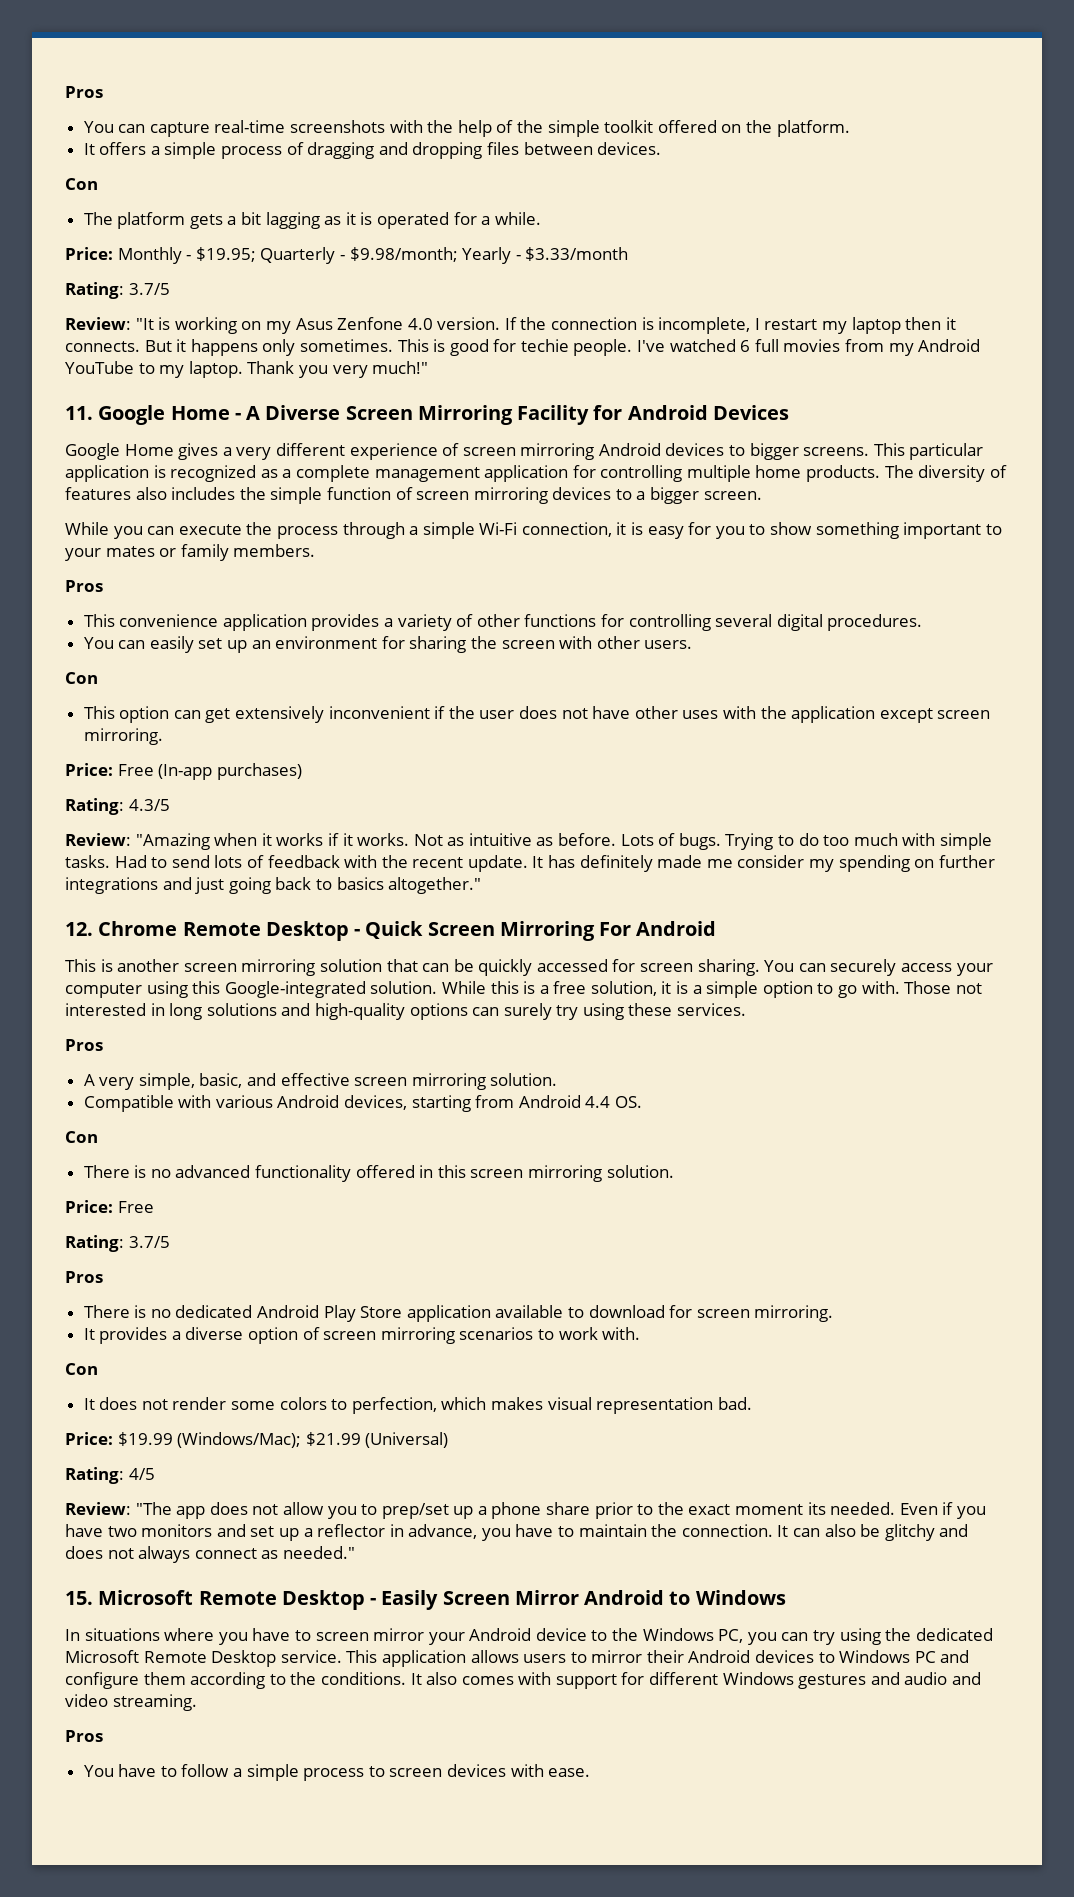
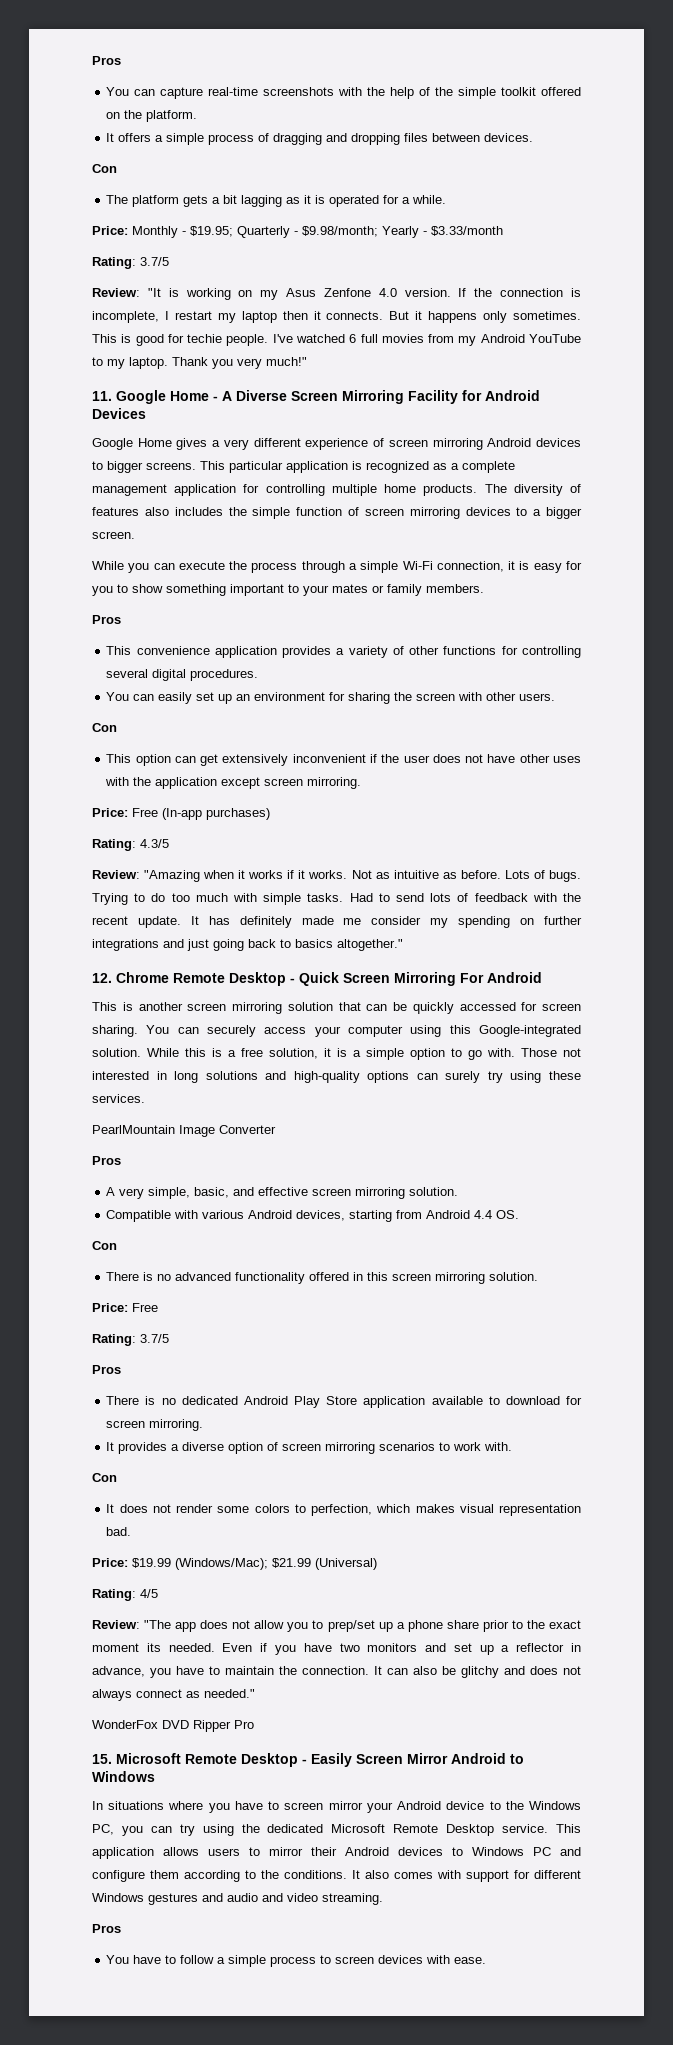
+ PearlMountain Image Converter
+ WonderFox DVD Ripper Pro

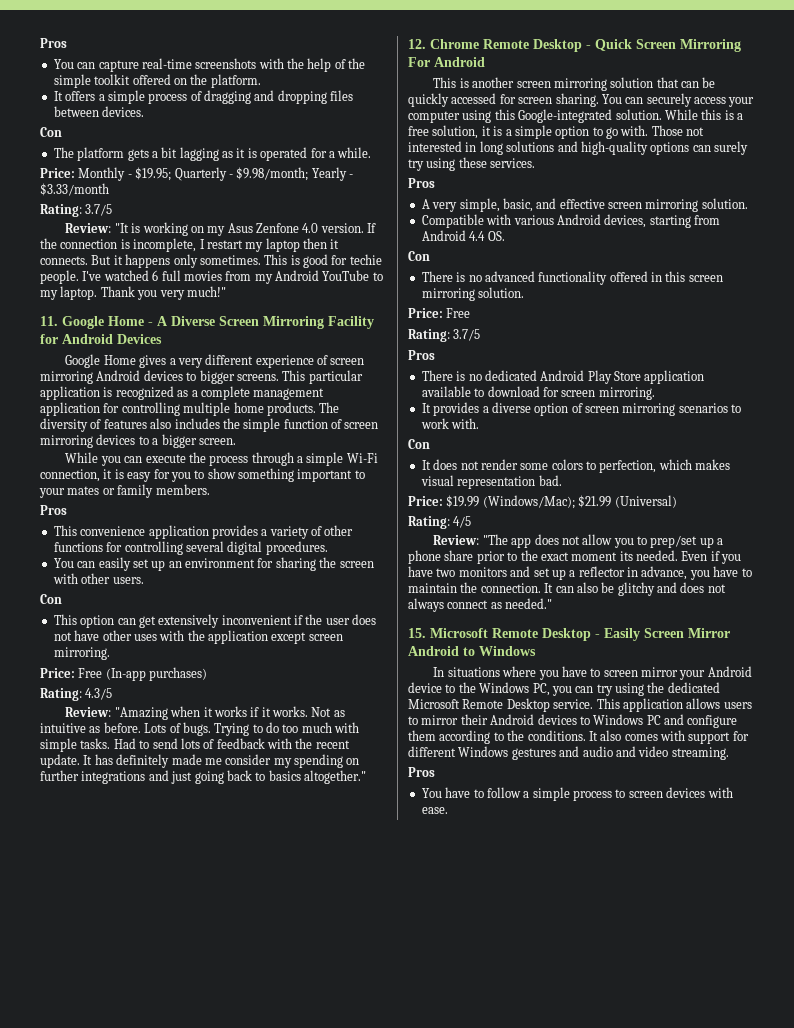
- PearlMountain Image Converter
- WonderFox DVD Ripper Pro

